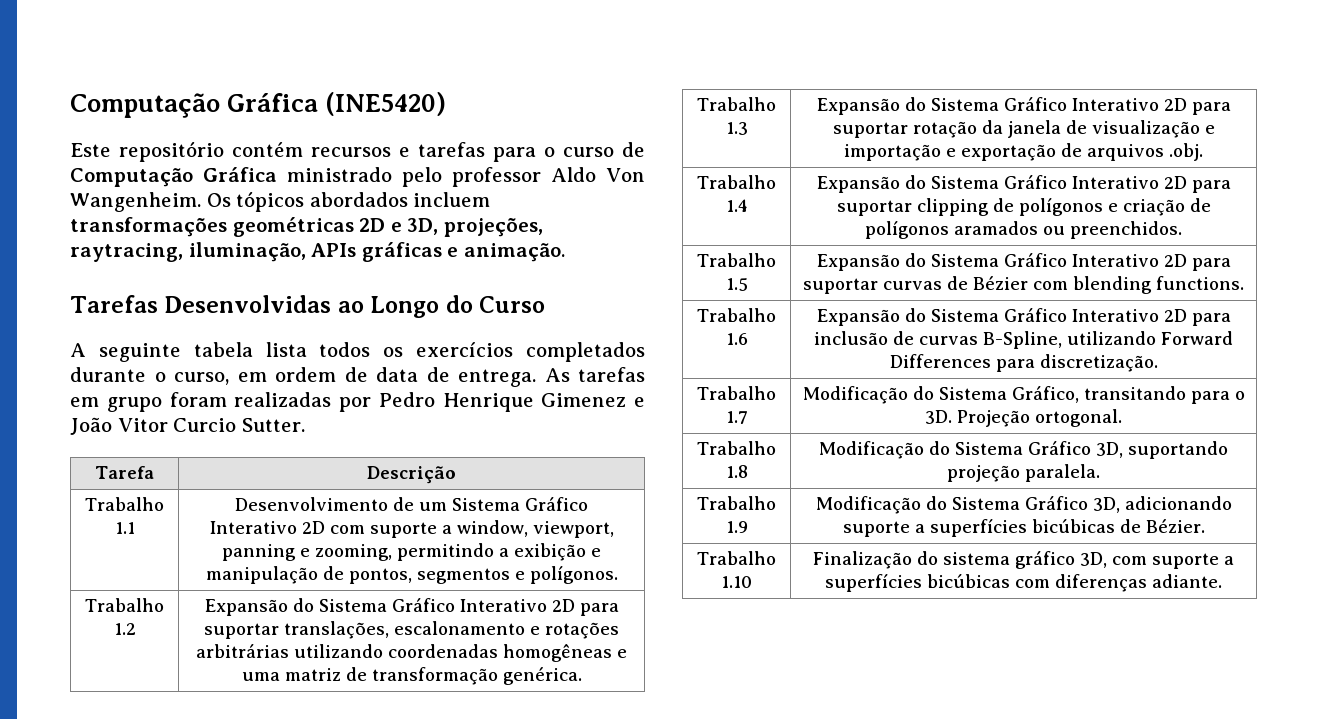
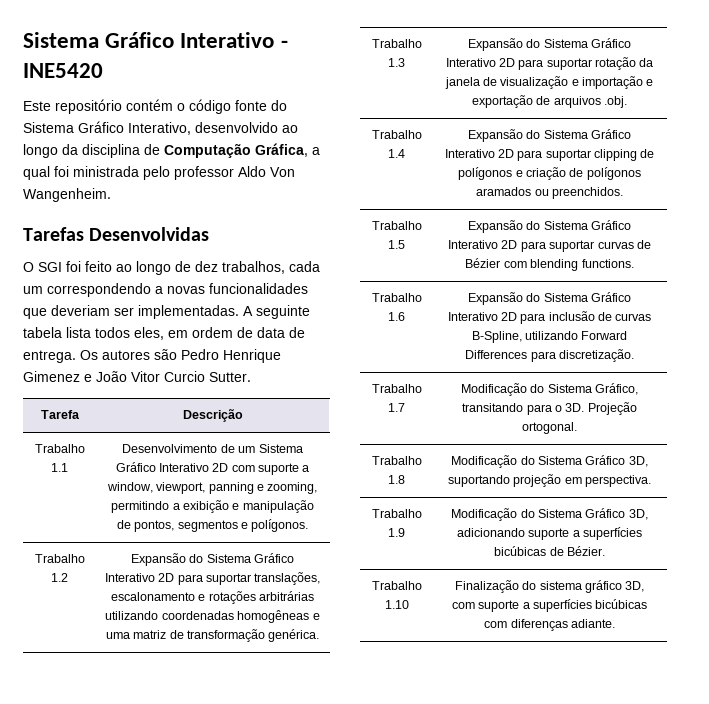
- Computação Gráfica (INE5420)
- Este repositório contém recursos e tarefas para o curso de Computação Gráfica ministrado pelo professor Aldo Von Wangenheim. Os tópicos abordados incluem transformações geométricas 2D e 3D, projeções, raytracing, iluminação, APIs gráficas e animação.
- Tarefas Desenvolvidas ao Longo do Curso
- A seguinte tabela lista todos os exercícios completados durante o curso, em ordem de data de entrega.
+ Sistema Gráfico Interativo - INE5420
+ Este repositório contém o código fonte do Sistema Gráfico Interativo, desenvolvido ao longo da disciplina de Computação Gráfica, a qual foi ministrada pelo professor Aldo Von Wangenheim.
+ Tarefas Desenvolvidas
+ O SGI foi feito ao longo de dez trabalhos, cada um correspondendo a novas funcionalidades que deveriam ser implementadas. A seguinte tabela lista todos eles, em ordem de data de entrega.
- As tarefas em grupo foram realizadas por Pedro Henrique Gimenez e João Vitor Curcio Sutter.
+ Os autores são Pedro Henrique Gimenez e João Vitor Curcio Sutter.
- Trabalho 1.8 | Modificação do Sistema Gráfico 3D, suportando projeção paralela.
+ Trabalho 1.8 | Modificação do Sistema Gráfico 3D, suportando projeção em perspectiva.

